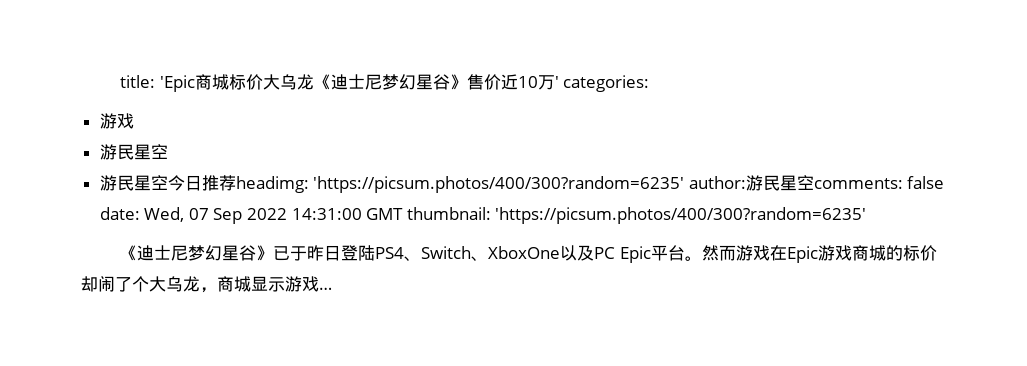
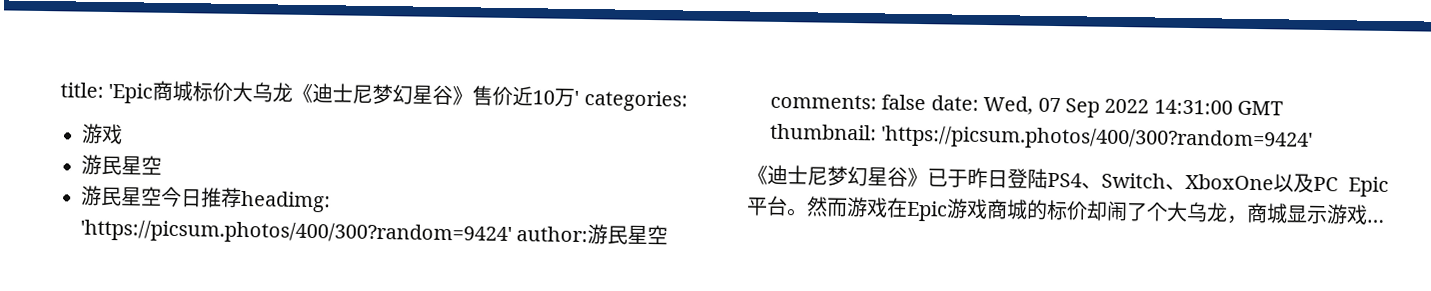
- 游民星空今日推荐headimg: 'https://picsum.photos/400/300?random=6235' author:游民星空comments: false date: Wed, 07 Sep 2022 14:31:00 GMT thumbnail: 'https://picsum.photos/400/300?random=6235'
+ 游民星空今日推荐headimg: 'https://picsum.photos/400/300?random=9424' author:游民星空comments: false date: Wed, 07 Sep 2022 14:31:00 GMT thumbnail: 'https://picsum.photos/400/300?random=9424'

